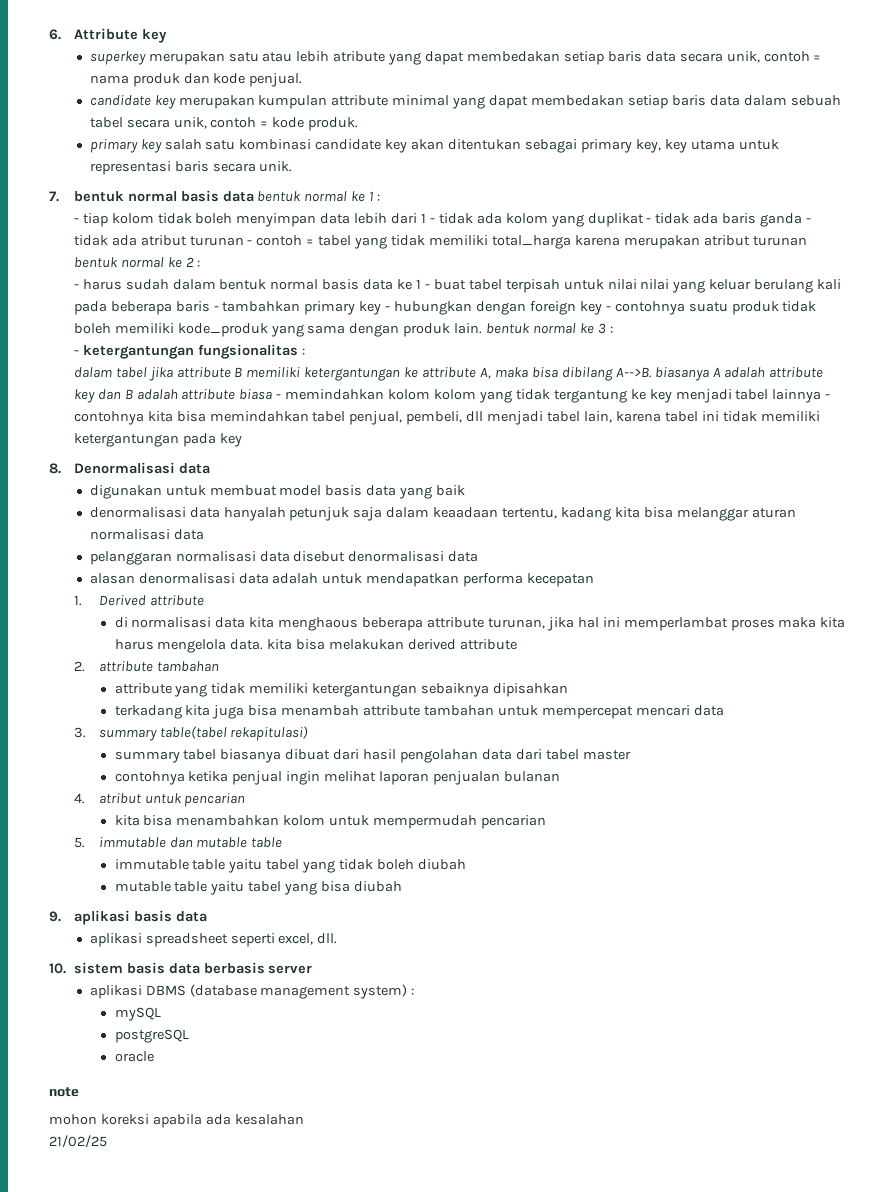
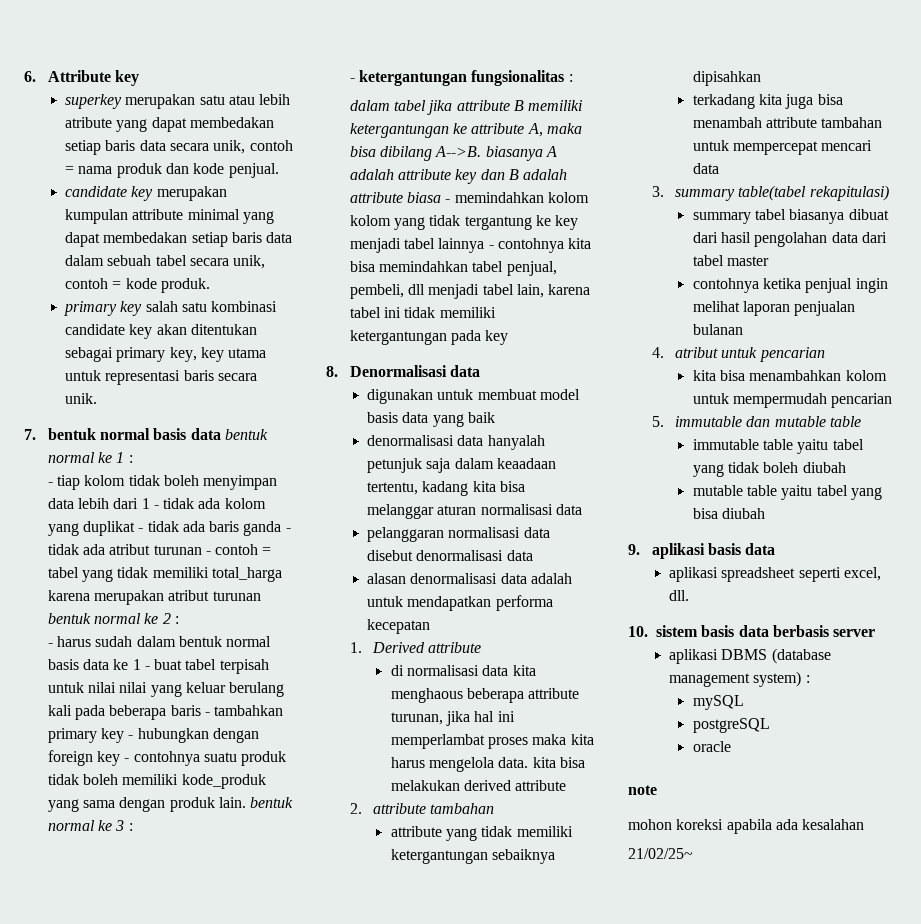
- 21/02/25
+ 21/02/25~

